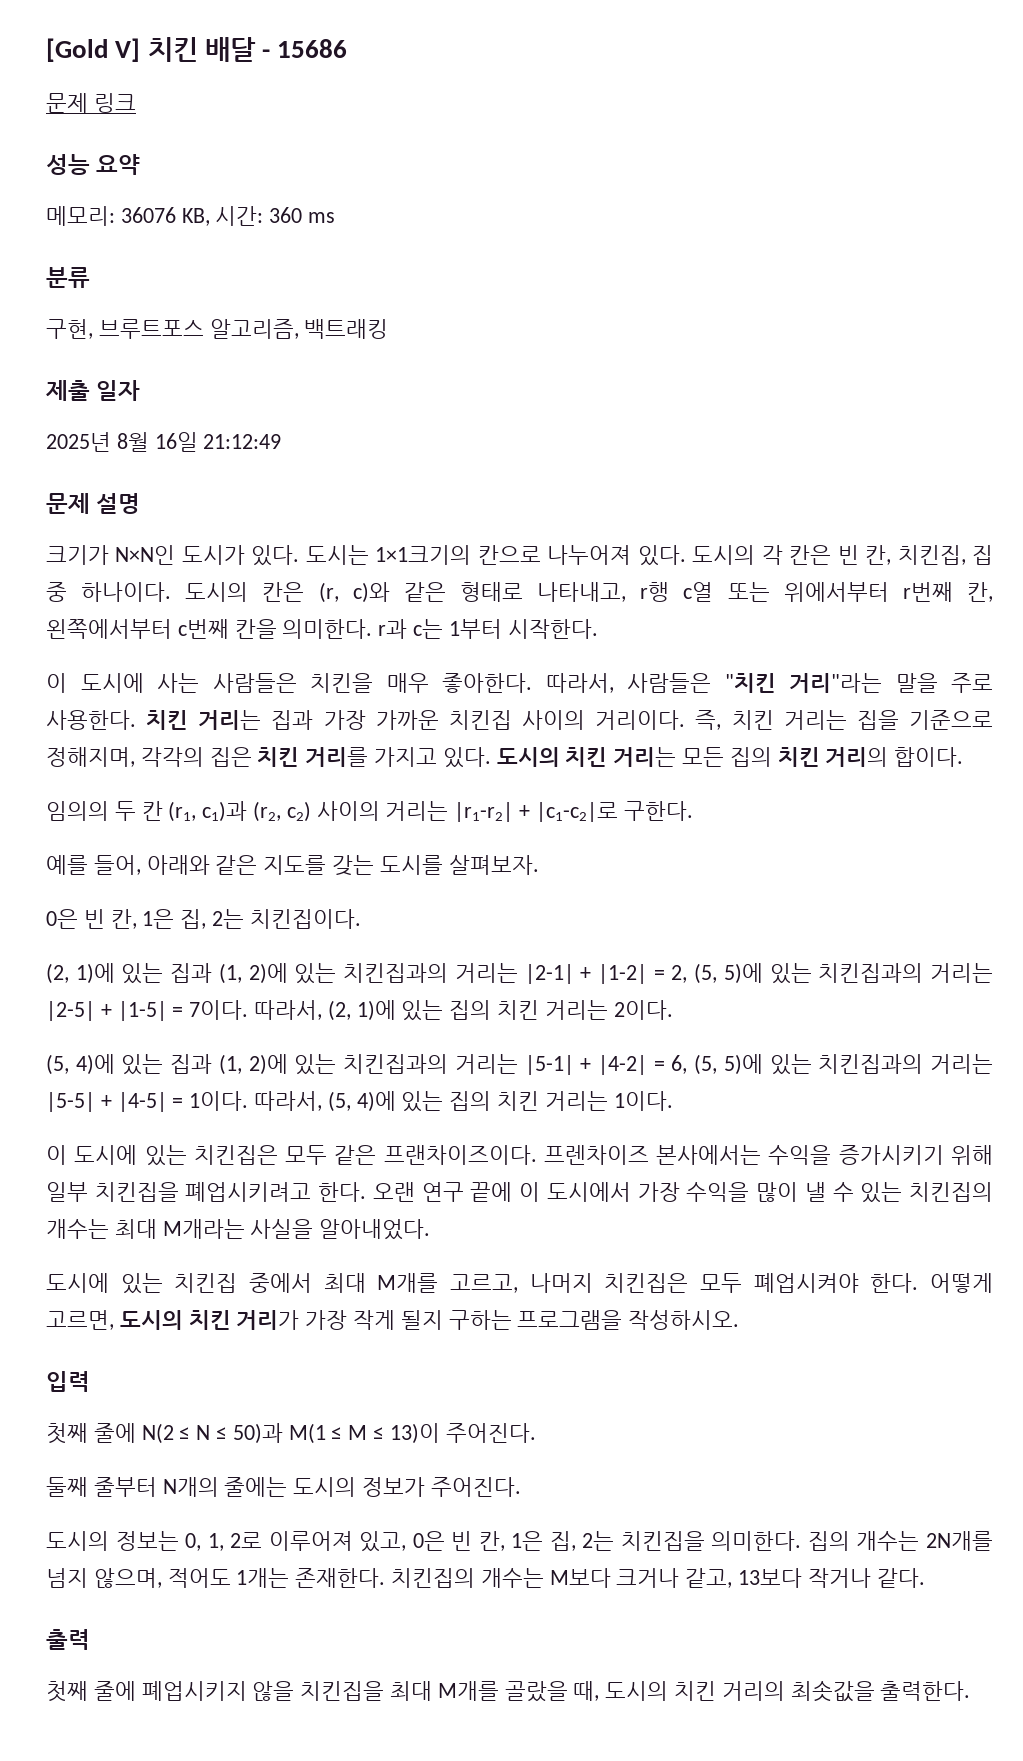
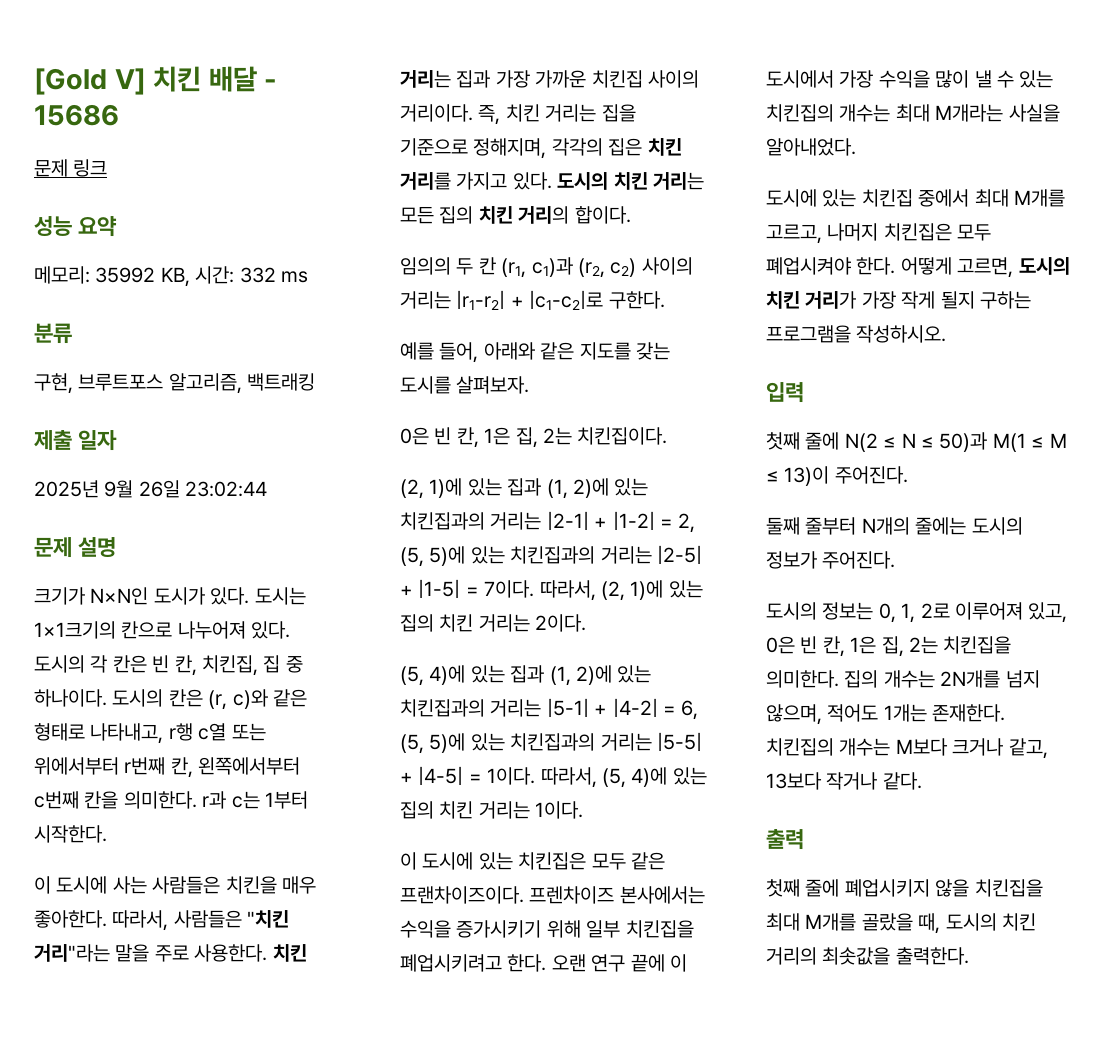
- 메모리: 36076 KB, 시간: 360 ms
+ 메모리: 35992 KB, 시간: 332 ms
- 2025년 8월 16일 21:12:49
+ 2025년 9월 26일 23:02:44

